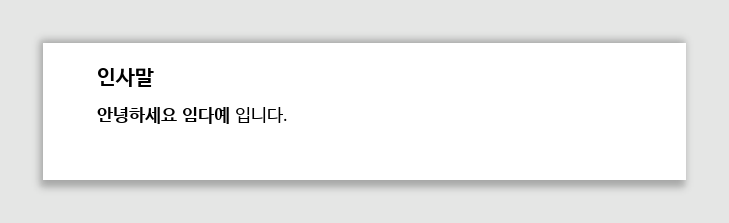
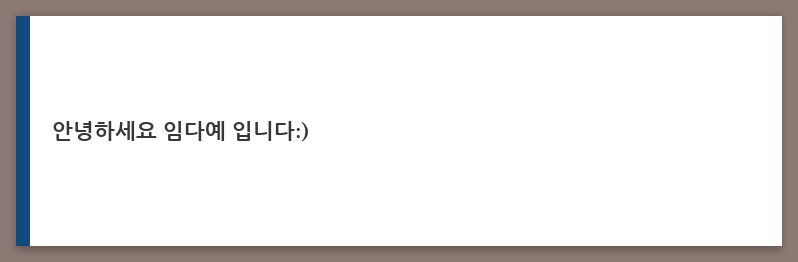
- 인사말
- 안녕하세요 임다예 입니다.
+ 안녕하세요 임다예 입니다:)

